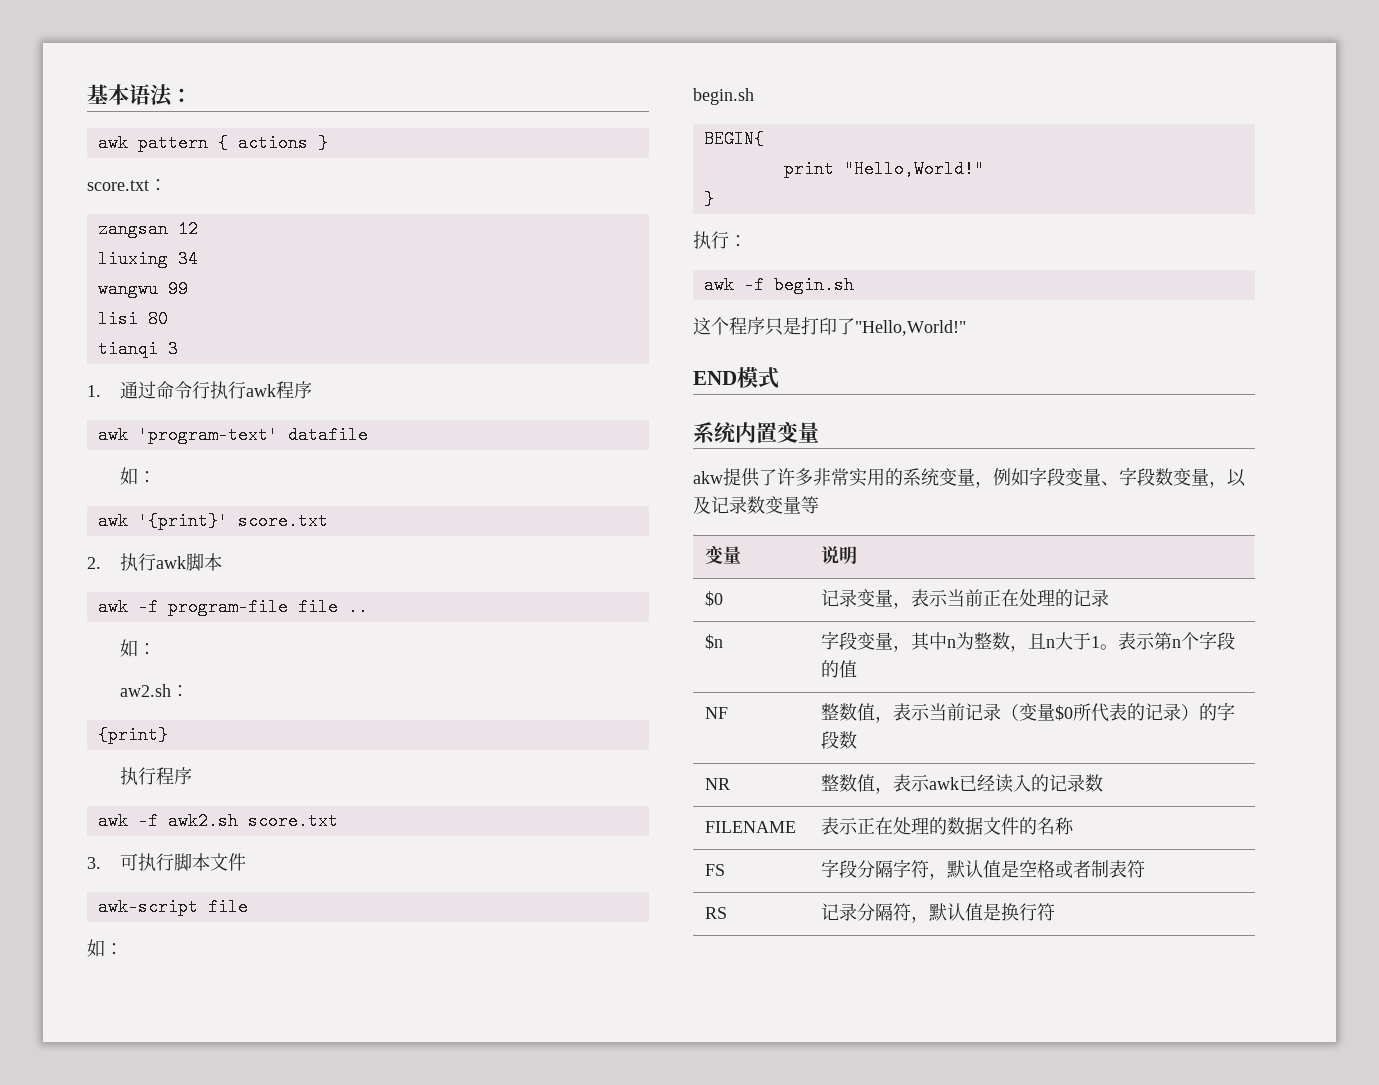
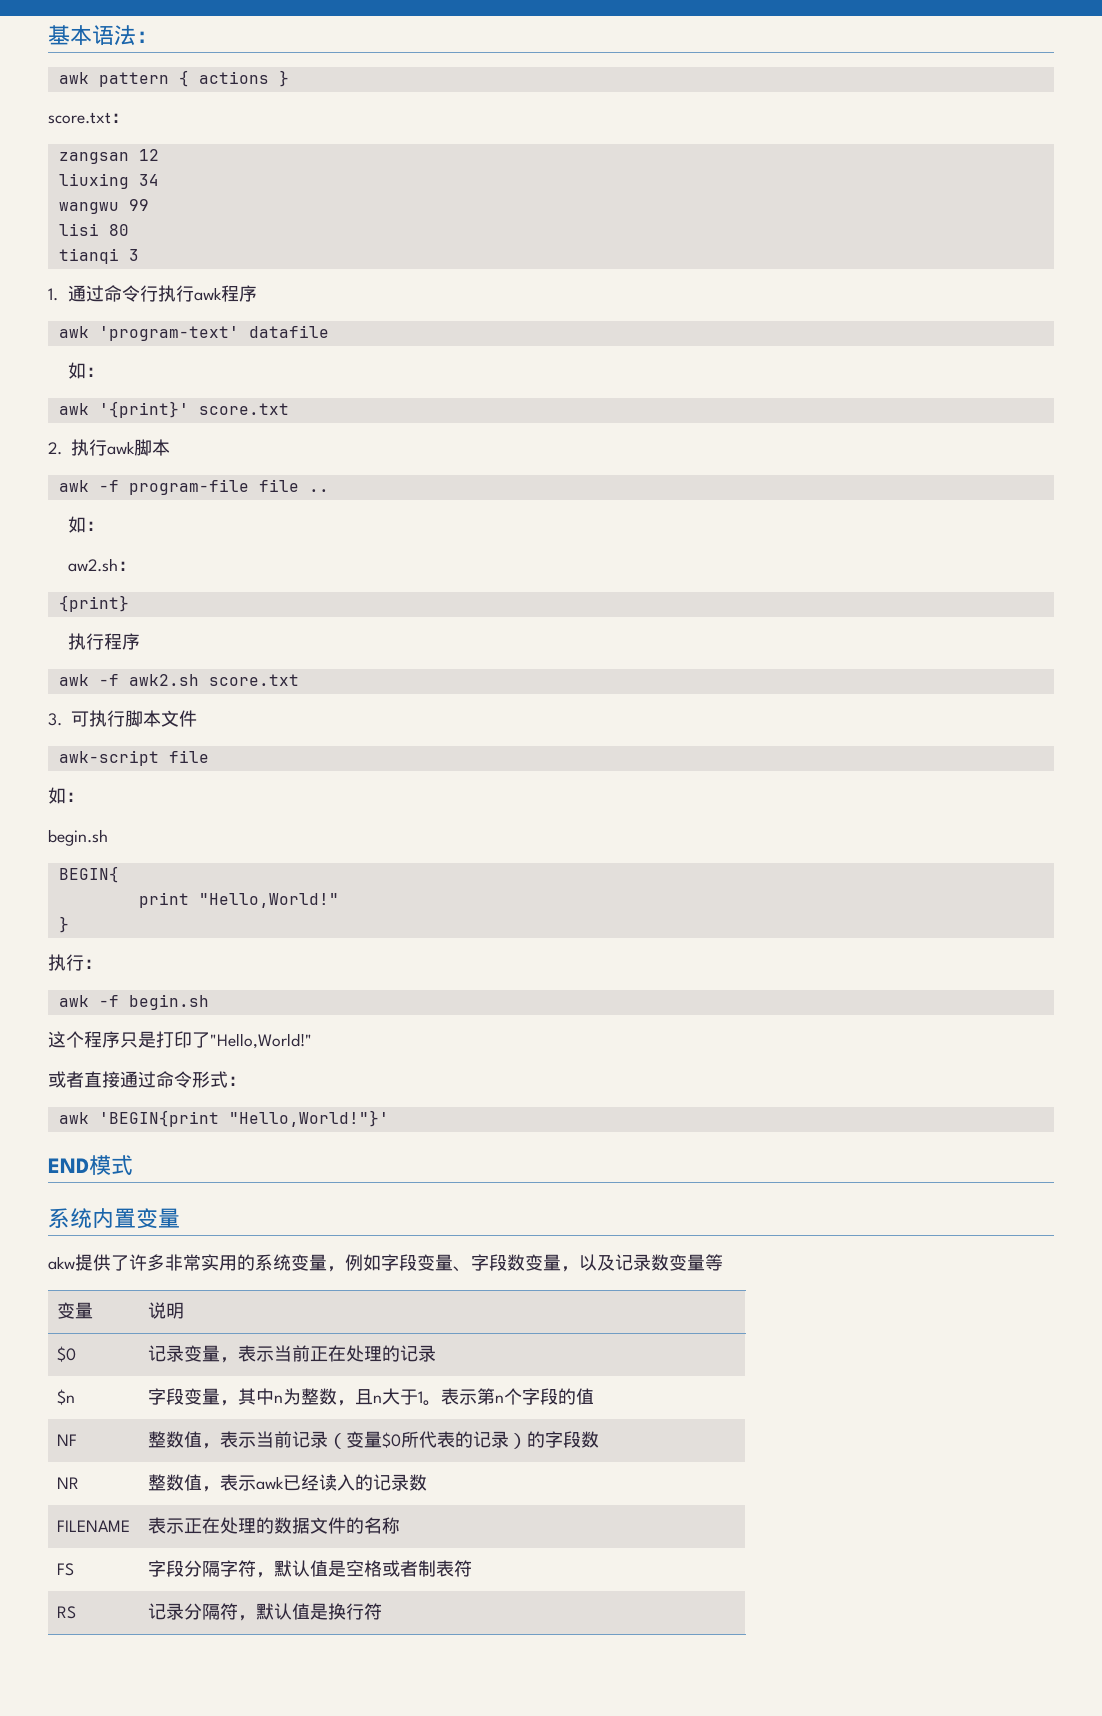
+ 或者直接通过命令形式：
+ awk 'BEGIN{print "Hello,World!"}'

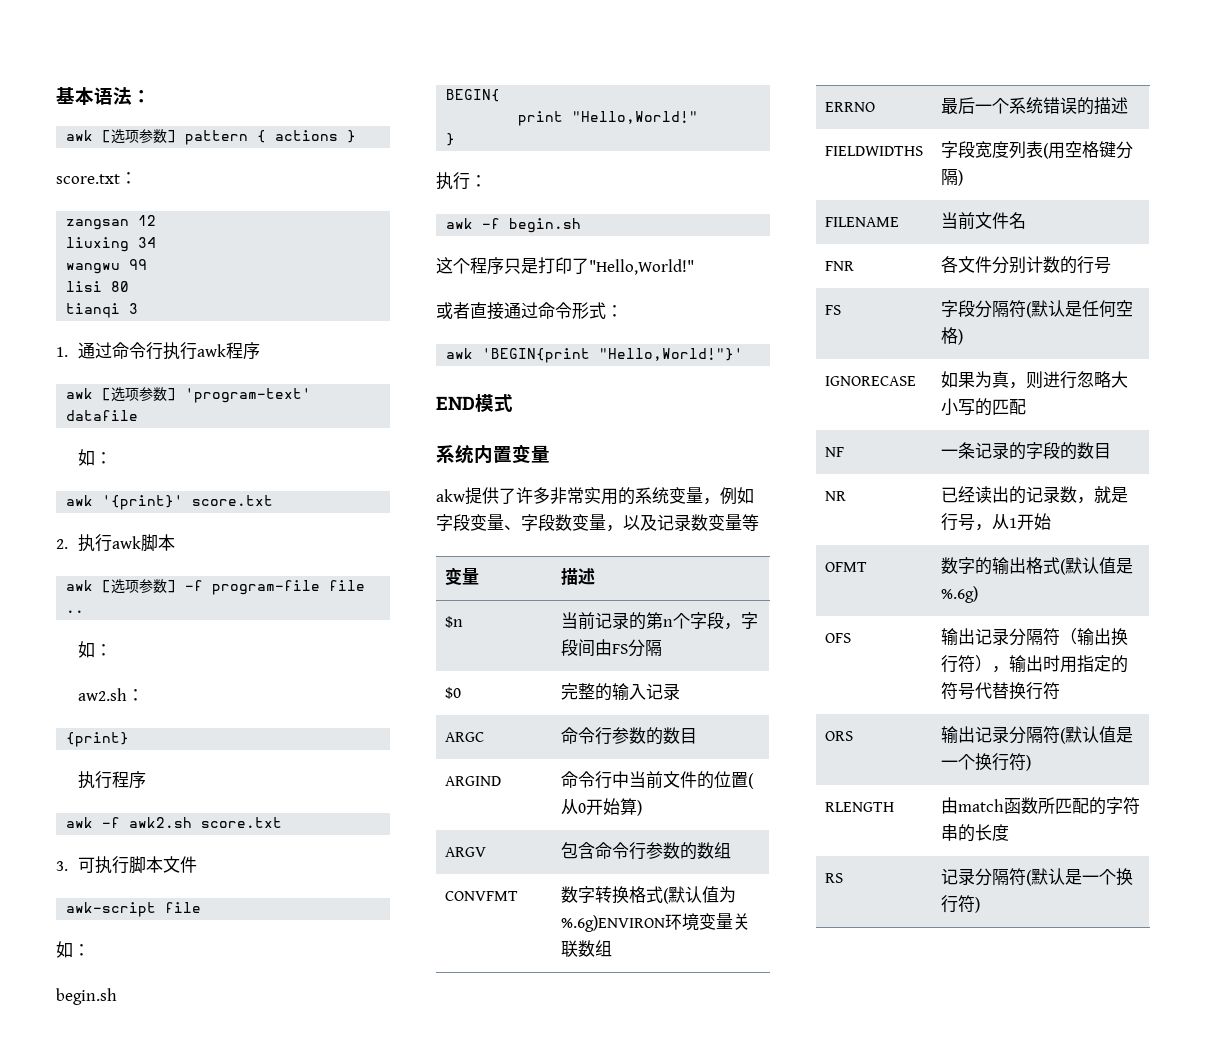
- awk pattern { actions }
+ awk [选项参数] pattern { actions }
- awk 'program-text' datafile
+ awk [选项参数] 'program-text' datafile
- awk -f program-file file ..
+ awk [选项参数] -f program-file file ..
- 变量 | 说明
- $0 | 记录变量，表示当前正在处理的记录
- $n | 字段变量，其中n为整数，且n大于1。表示第n个字段的值
- NF | 整数值，表示当前记录（变量$0所代表的记录）的字段数
- NR | 整数值，表示awk已经读入的记录数
- FILENAME | 表示正在处理的数据文件的名称
- FS | 字段分隔字符，默认值是空格或者制表符
- RS | 记录分隔符，默认值是换行符
+ 变量 | 描述
+ $n | 当前记录的第n个字段，字段间由FS分隔
+ $0 | 完整的输入记录
+ ARGC | 命令行参数的数目
+ ARGIND | 命令行中当前文件的位置(从0开始算)
+ ARGV | 包含命令行参数的数组
+ CONVFMT | 数字转换格式(默认值为%.6g)ENVIRON环境变量关联数组
+ ERRNO | 最后一个系统错误的描述
+ FIELDWIDTHS | 字段宽度列表(用空格键分隔)
+ FILENAME | 当前文件名
+ FNR | 各文件分别计数的行号
+ FS | 字段分隔符(默认是任何空格)
+ IGNORECASE | 如果为真，则进行忽略大小写的匹配
+ NF | 一条记录的字段的数目
+ NR | 已经读出的记录数，就是行号，从1开始
+ OFMT | 数字的输出格式(默认值是%.6g)
+ OFS | 输出记录分隔符（输出换行符），输出时用指定的符号代替换行符
+ ORS | 输出记录分隔符(默认值是一个换行符)
+ RLENGTH | 由match函数所匹配的字符串的长度
+ RS | 记录分隔符(默认是一个换行符)

